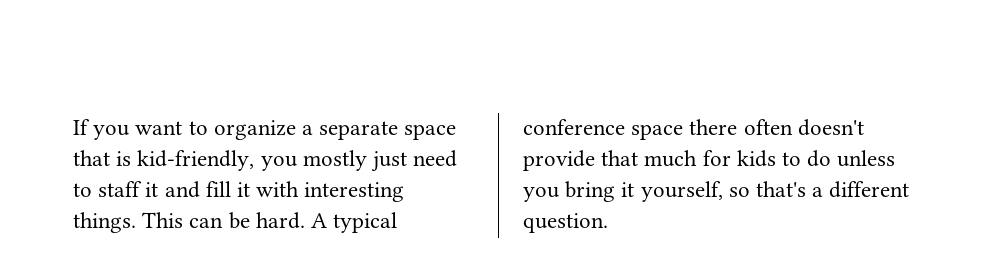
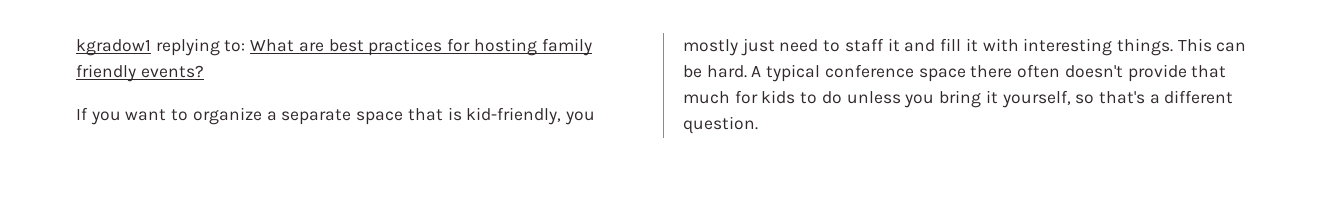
+ kgradow1 replying to: What are best practices for hosting family friendly events?

